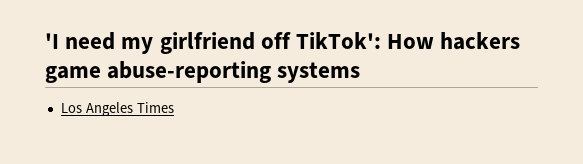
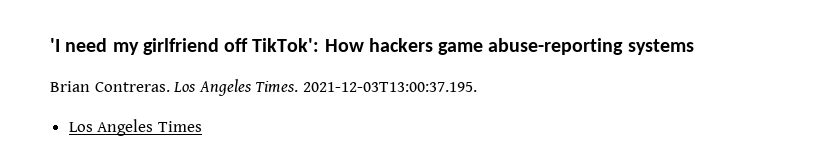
+ Brian Contreras. Los Angeles Times. 2021-12-03T13:00:37.195.

